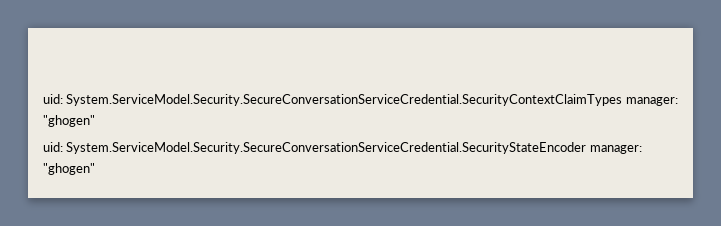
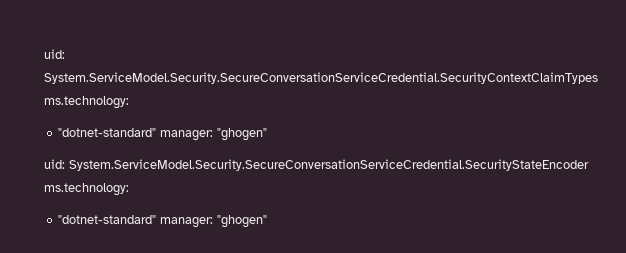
- uid: System.ServiceModel.Security.SecureConversationServiceCredential.SecurityContextClaimTypes manager: "ghogen"
+ uid: System.ServiceModel.Security.SecureConversationServiceCredential.SecurityContextClaimTypes ms.technology:
+ "dotnet-standard" manager: "ghogen"
- uid: System.ServiceModel.Security.SecureConversationServiceCredential.SecurityStateEncoder manager: "ghogen"
+ uid: System.ServiceModel.Security.SecureConversationServiceCredential.SecurityStateEncoder ms.technology:
+ "dotnet-standard" manager: "ghogen"

